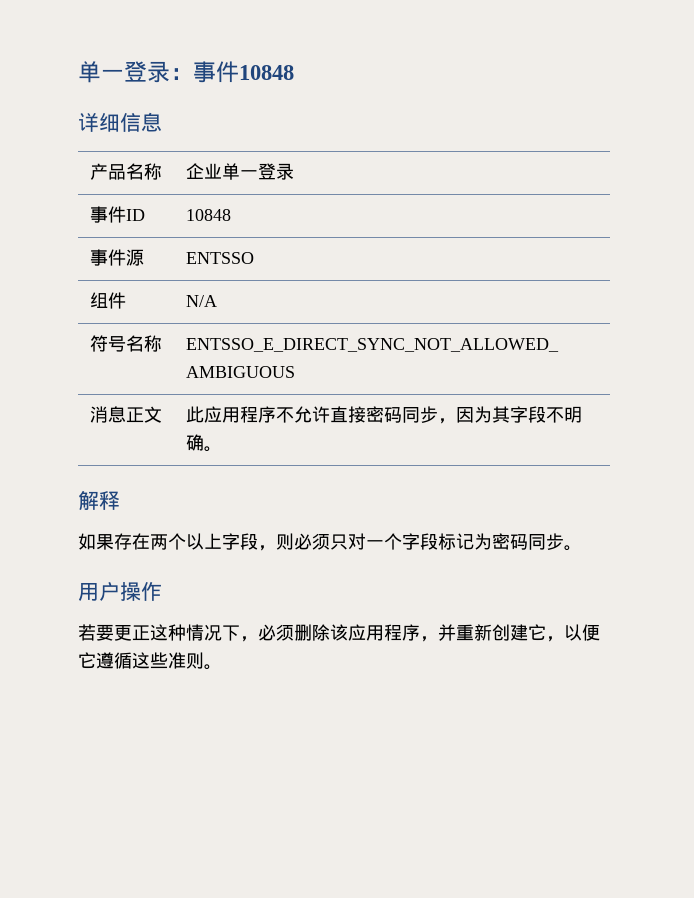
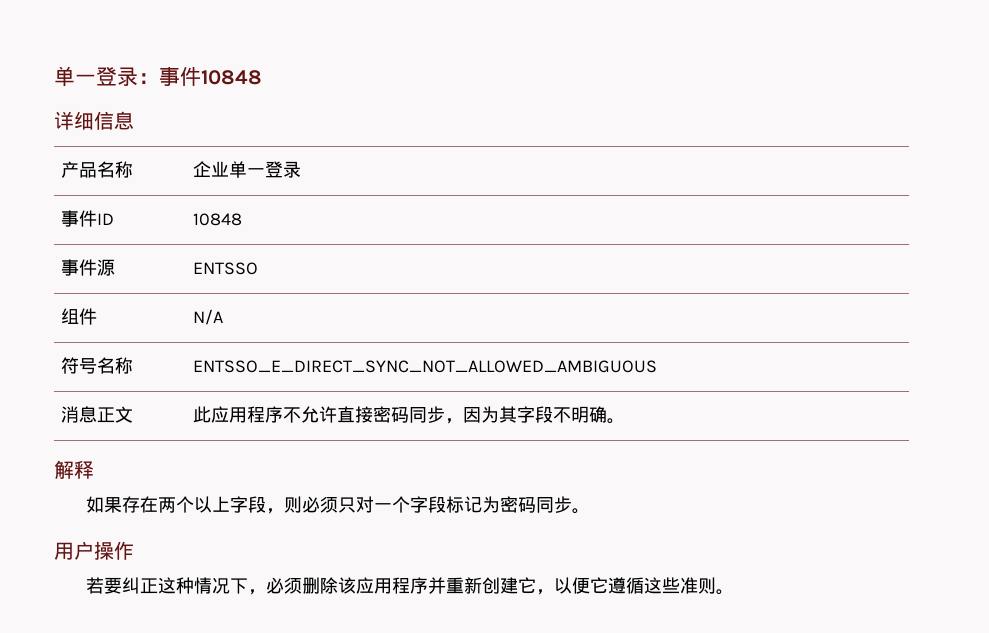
- 若要更正这种情况下，必须删除该应用程序，并重新创建它，以便它遵循这些准则。
+ 若要纠正这种情况下，必须删除该应用程序并重新创建它，以便它遵循这些准则。

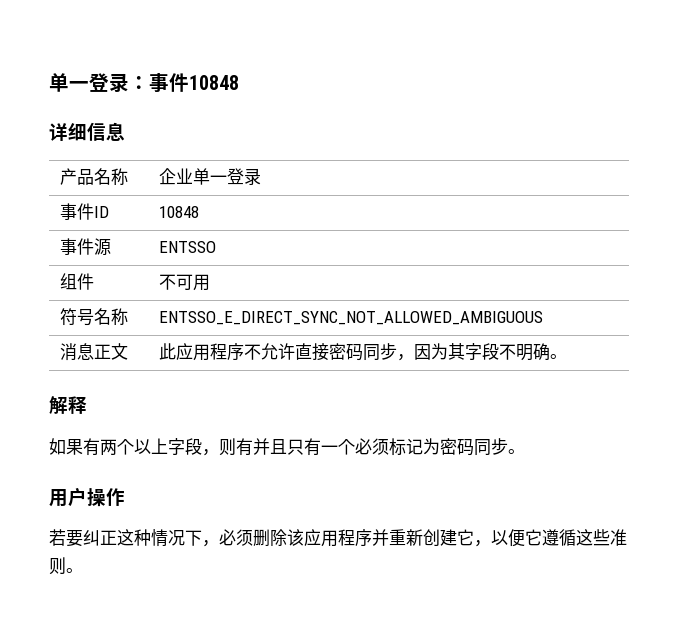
- 组件 | N/A
+ 组件 | 不可用
- 如果存在两个以上字段，则必须只对一个字段标记为密码同步。
+ 如果有两个以上字段，则有并且只有一个必须标记为密码同步。

